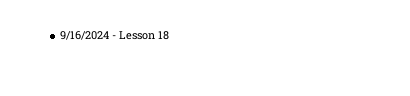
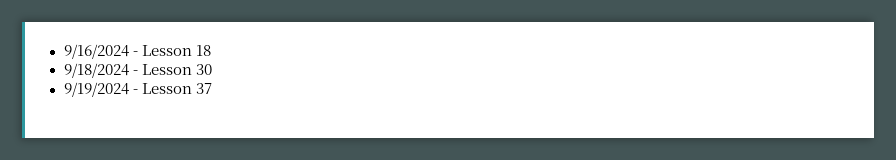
+ 9/18/2024 - Lesson 30
+ 9/19/2024 - Lesson 37

